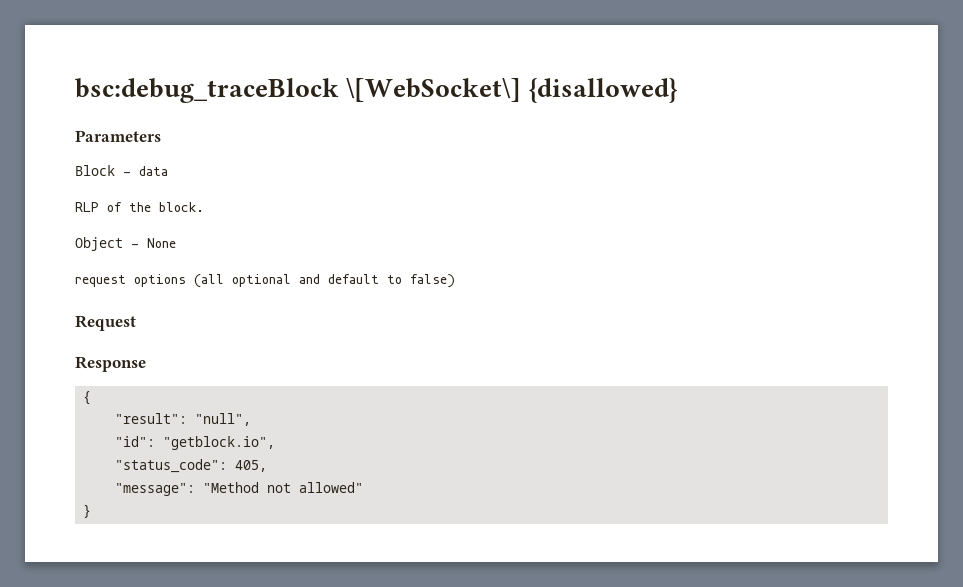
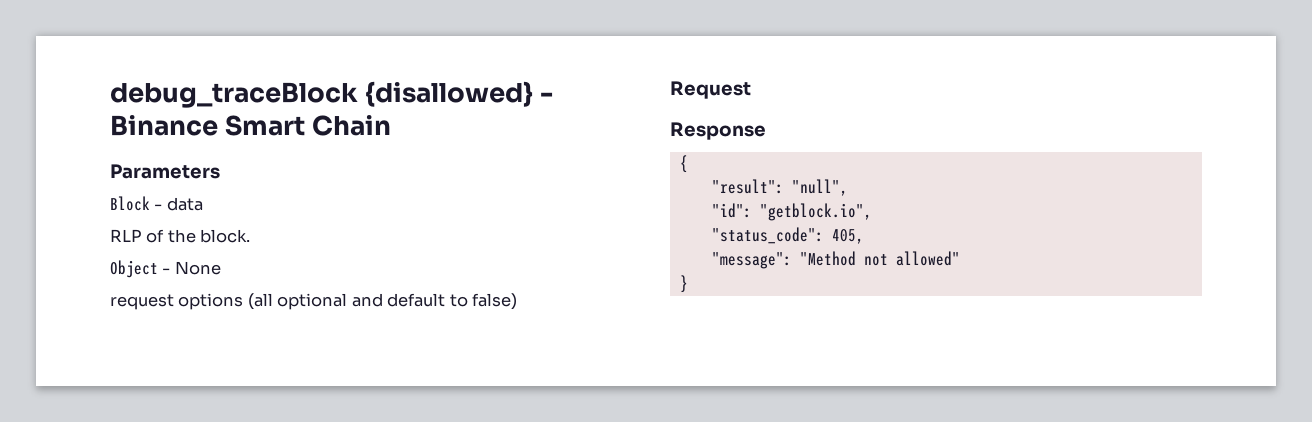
- bsc:debug_traceBlock \[WebSocket\] {disallowed}
+ debug_traceBlock {disallowed} - Binance Smart Chain

